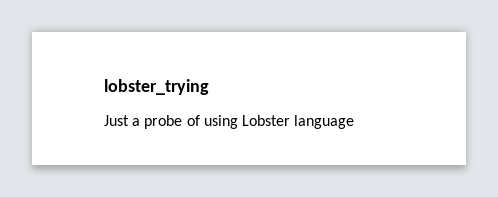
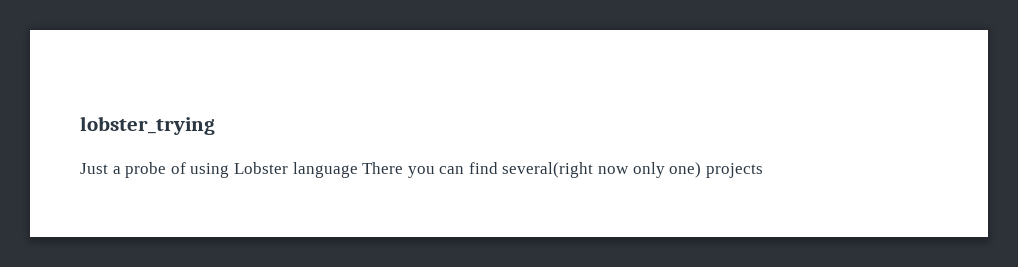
- Just a probe of using Lobster language
+ Just a probe of using Lobster language There you can find several(right now only one) projects

